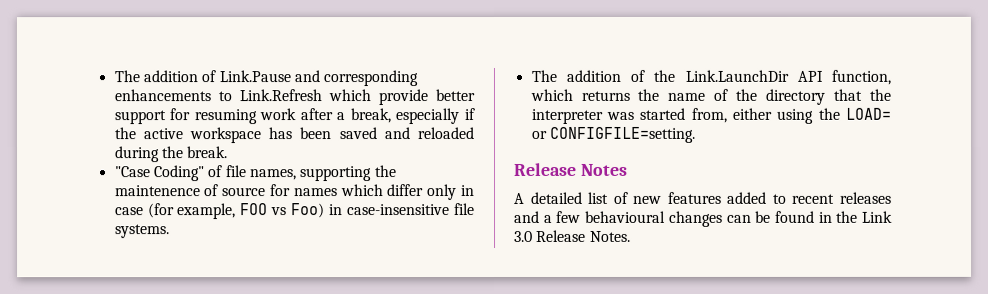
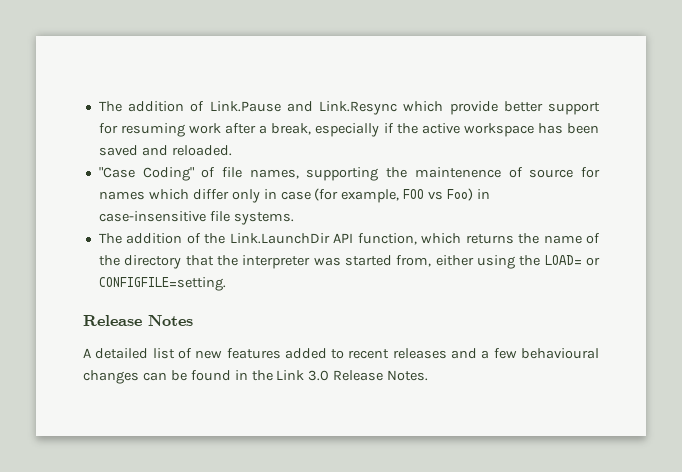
- The addition of Link.Pause and corresponding enhancements to Link.Refresh which provide better support for resuming work after a break, especially if the active workspace has been saved and reloaded during the break.
+ The addition of Link.Pause and Link.Resync which provide better support for resuming work after a break, especially if the active workspace has been saved and reloaded.

